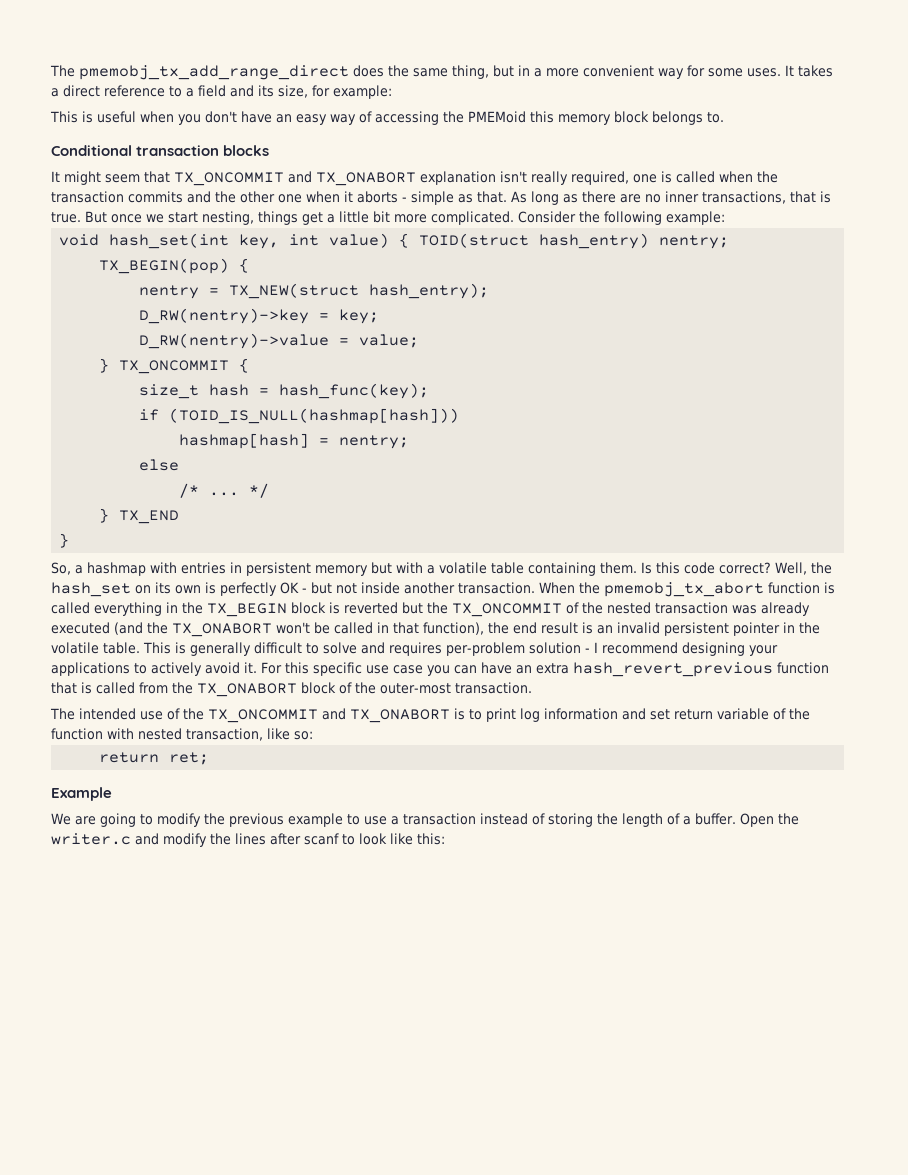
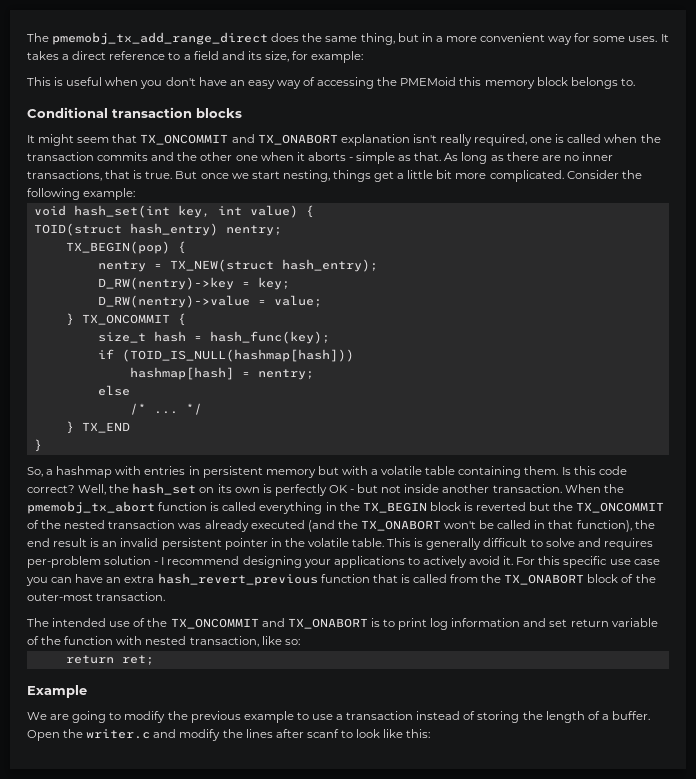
- void hash_set(int key, int value) { TOID(struct hash_entry) nentry;
+ void hash_set(int key, int value) {
+ TOID(struct hash_entry) nentry;

